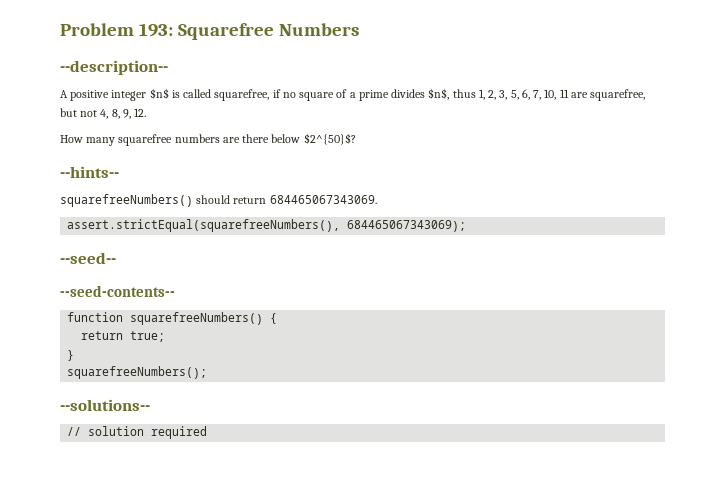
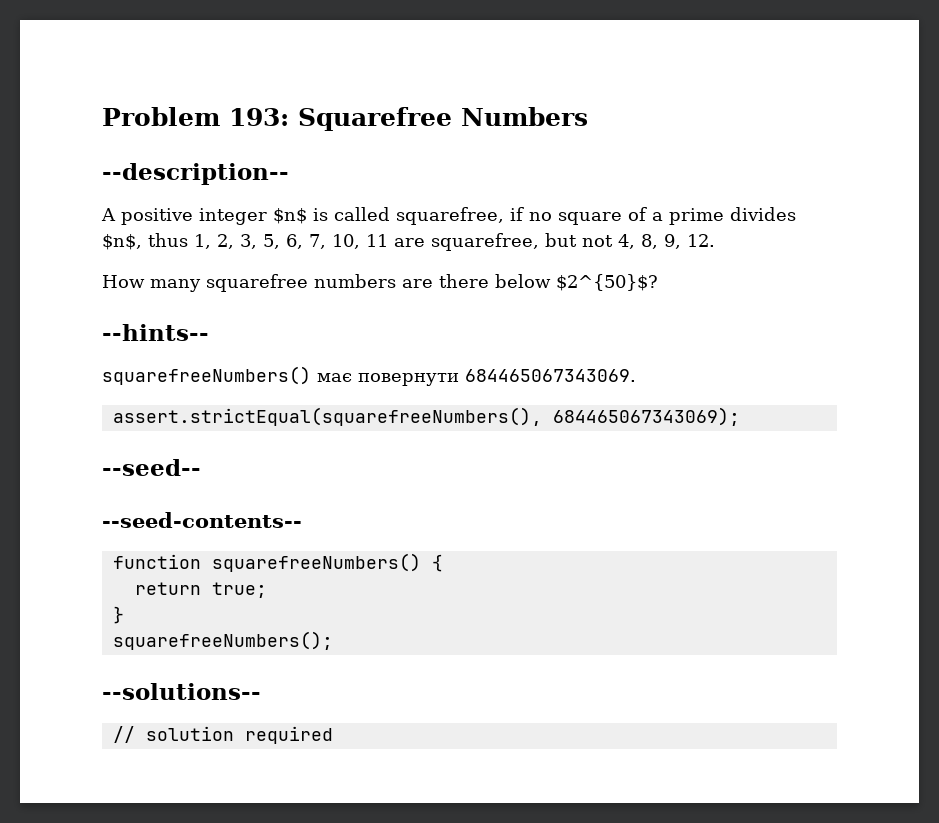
- squarefreeNumbers() should return 684465067343069.
+ squarefreeNumbers() має повернути 684465067343069.

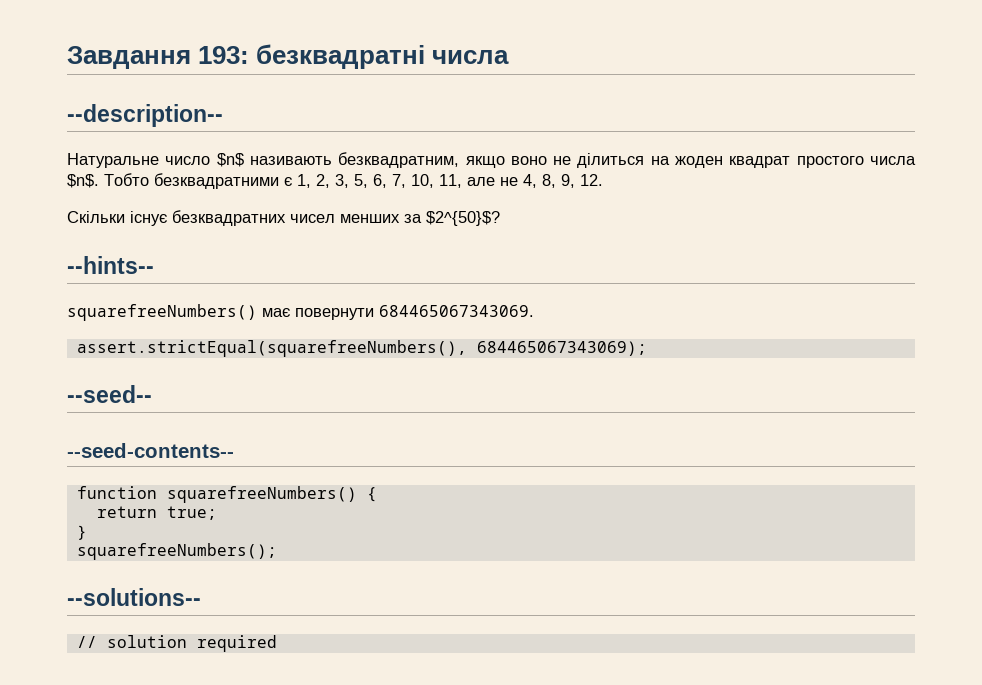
- Problem 193: Squarefree Numbers
+ Завдання 193: безквадратні числа
  --description--
- A positive integer $n$ is called squarefree, if no square of a prime divides $n$, thus 1, 2, 3, 5, 6, 7, 10, 11 are squarefree, but not 4, 8, 9, 12.
+ Натуральне число $n$ називають безквадратним, якщо воно не ділиться на жоден квадрат простого числа $n$. Тобто безквадратними є 1, 2, 3, 5, 6, 7, 10, 11, але не 4, 8, 9, 12.
- How many squarefree numbers are there below $2^{50}$?
+ Скільки існує безквадратних чисел менших за $2^{50}$?

